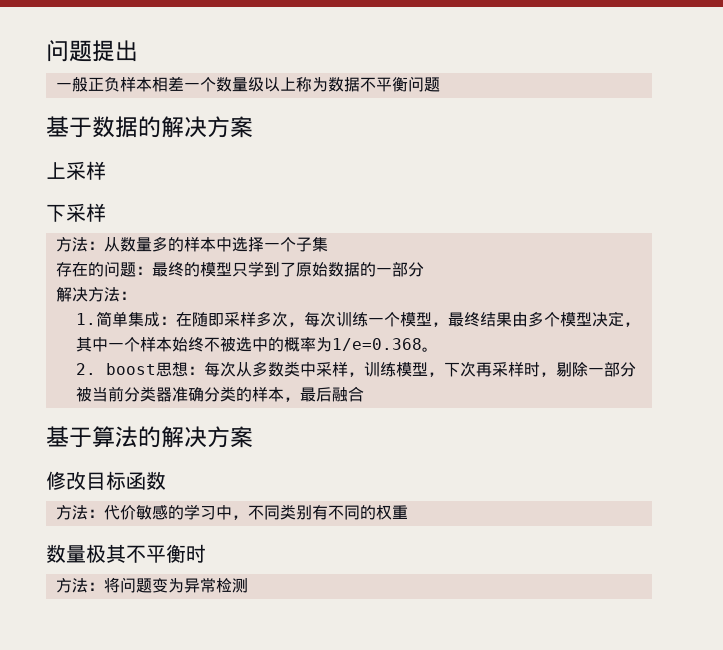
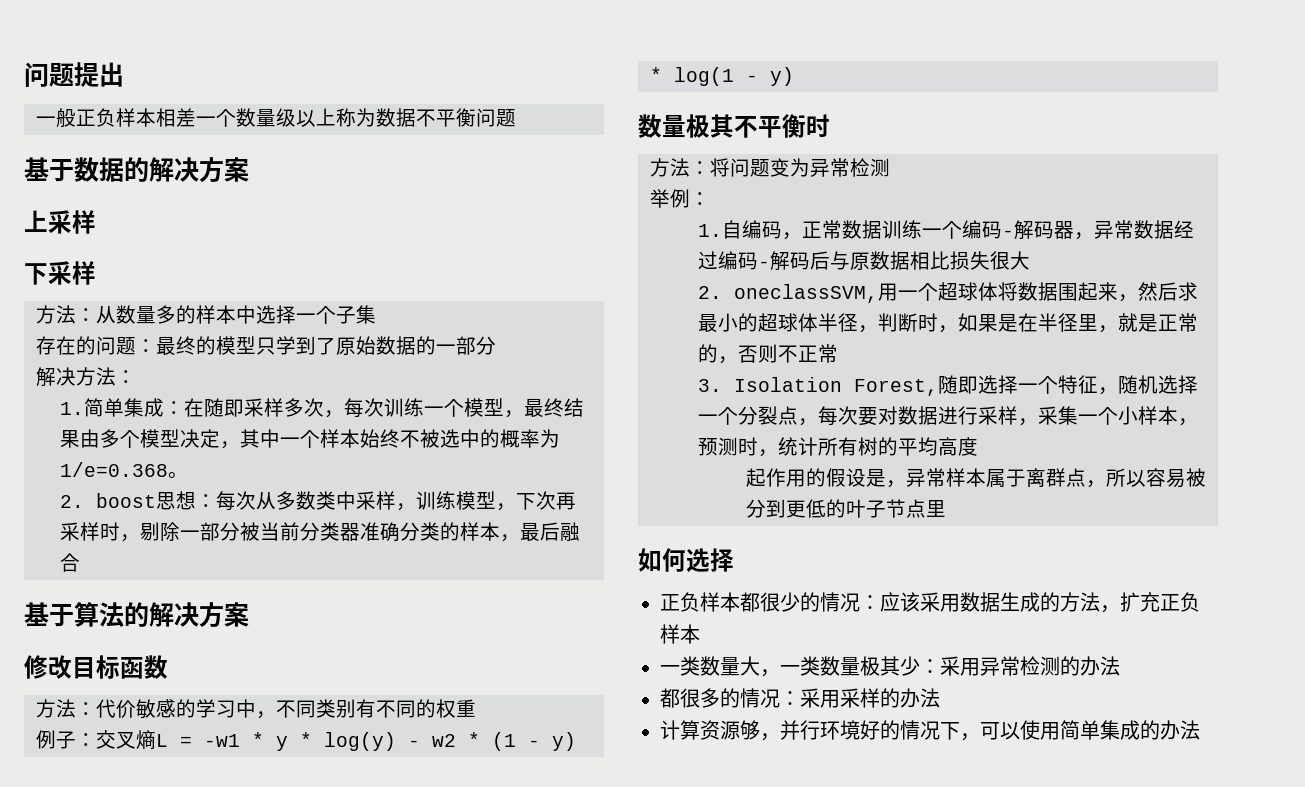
+ 例子：交叉熵L = -w1 * y * log(y) - w2 * (1 - y) * log(1 - y)
+ 举例：
+ 1.自编码，正常数据训练一个编码-解码器，异常数据经过编码-解码后与原数据相比损失很大
+ 2. oneclassSVM,用一个超球体将数据围起来，然后求最小的超球体半径，判断时，如果是在半径里，就是正常的，否则不正常
+ 3. Isolation Forest,随即选择一个特征，随机选择一个分裂点，每次要对数据进行采样，采集一个小样本，预测时，统计所有树的平均高度
+ 起作用的假设是，异常样本属于离群点，所以容易被分到更低的叶子节点里
+ 如何选择
+ 正负样本都很少的情况：应该采用数据生成的方法，扩充正负样本
+ 一类数量大，一类数量极其少：采用异常检测的办法
+ 都很多的情况：采用采样的办法
+ 计算资源够，并行环境好的情况下，可以使用简单集成的办法

